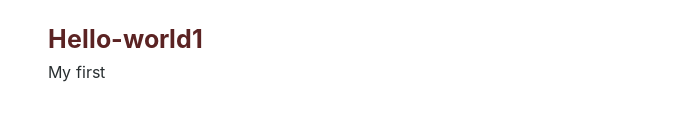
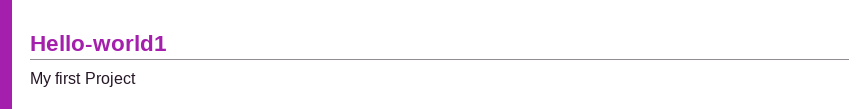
- My first
+ My first Project

